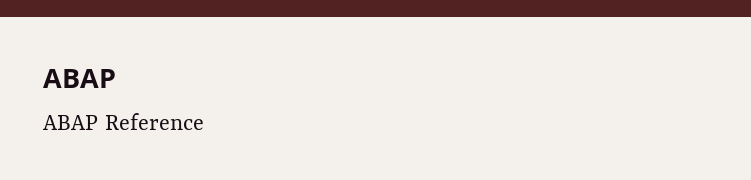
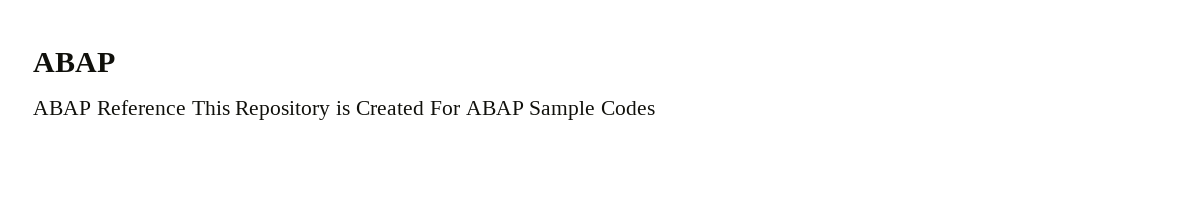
- ABAP Reference
+ ABAP Reference This Repository is Created For ABAP Sample Codes

